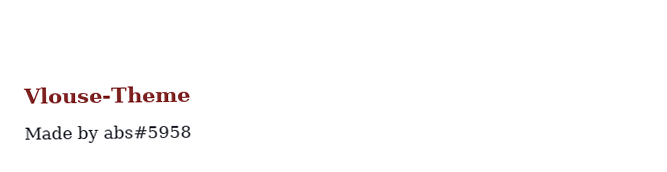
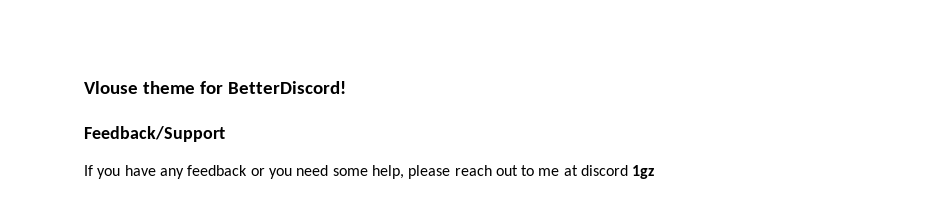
- Vlouse-Theme
- Made by abs#5958
+ Vlouse theme for BetterDiscord!
+ Feedback/Support
+ If you have any feedback or you need some help, please reach out to me at discord 1gz

